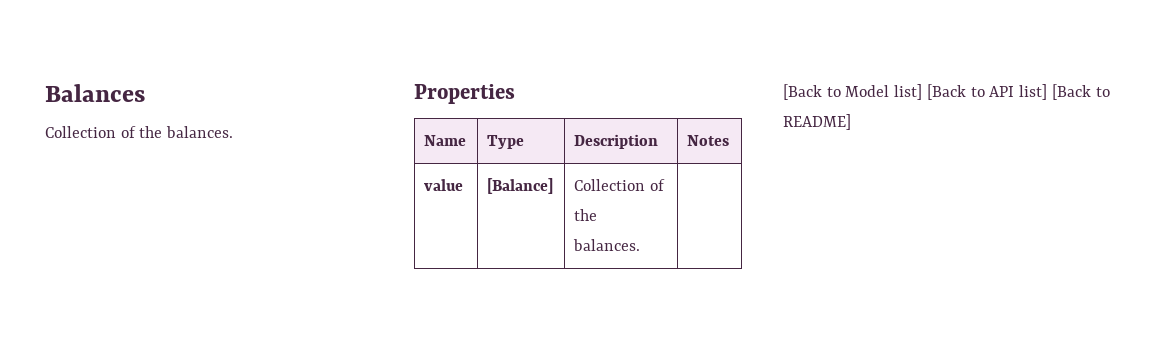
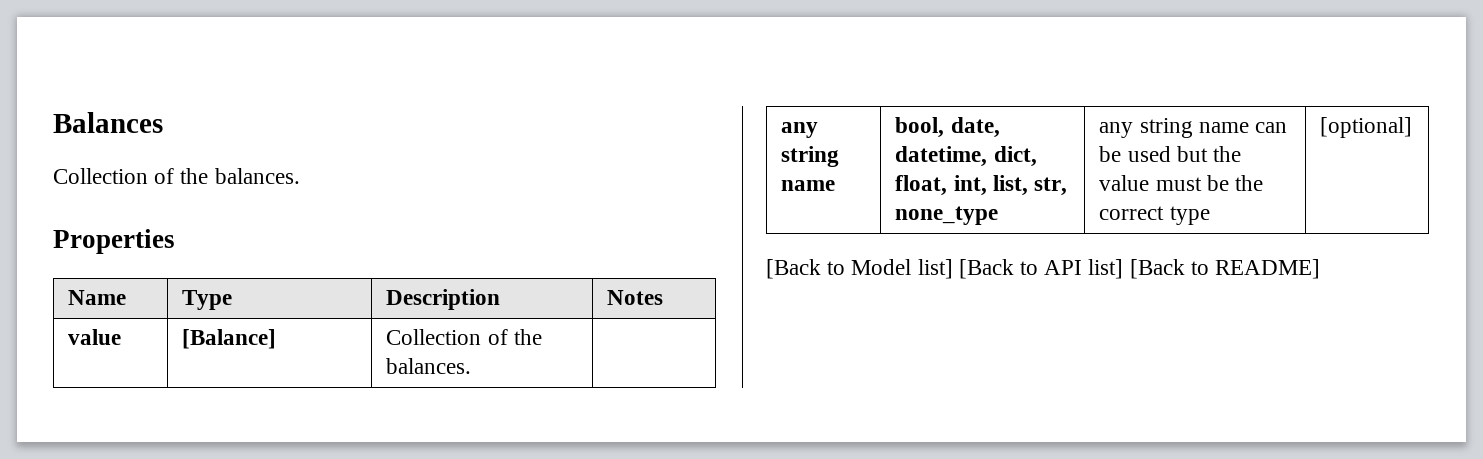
+ any string name | bool, date, datetime, dict, float, int, list, str, none_type | any string name can be used but the value must be the correct type | [optional]

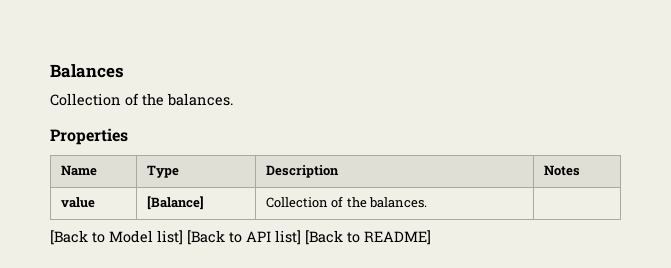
- any string name | bool, date, datetime, dict, float, int, list, str, none_type | any string name can be used but the value must be the correct type | [optional]

